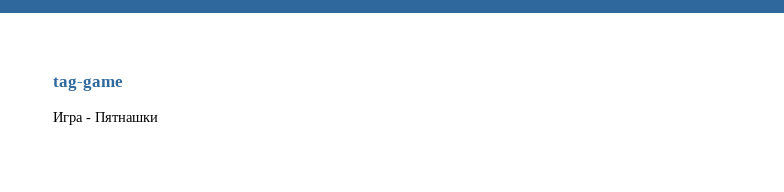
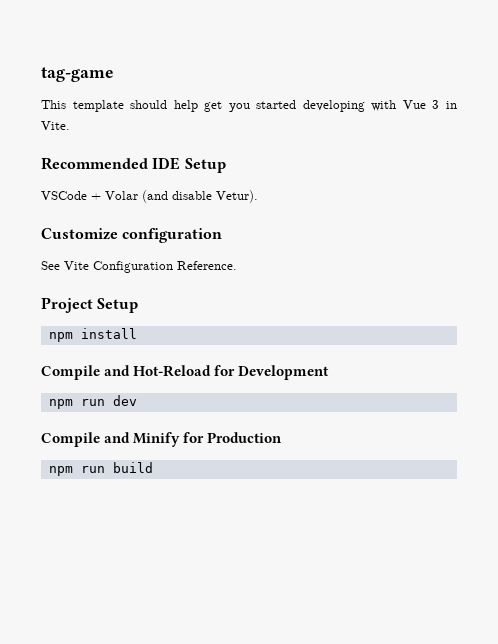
- Игра - Пятнашки
+ This template should help get you started developing with Vue 3 in Vite.
+ Recommended IDE Setup
+ VSCode + Volar (and disable Vetur).
+ Customize configuration
+ See Vite Configuration Reference.
+ Project Setup
+ npm install
+ Compile and Hot-Reload for Development
+ npm run dev
+ Compile and Minify for Production
+ npm run build

